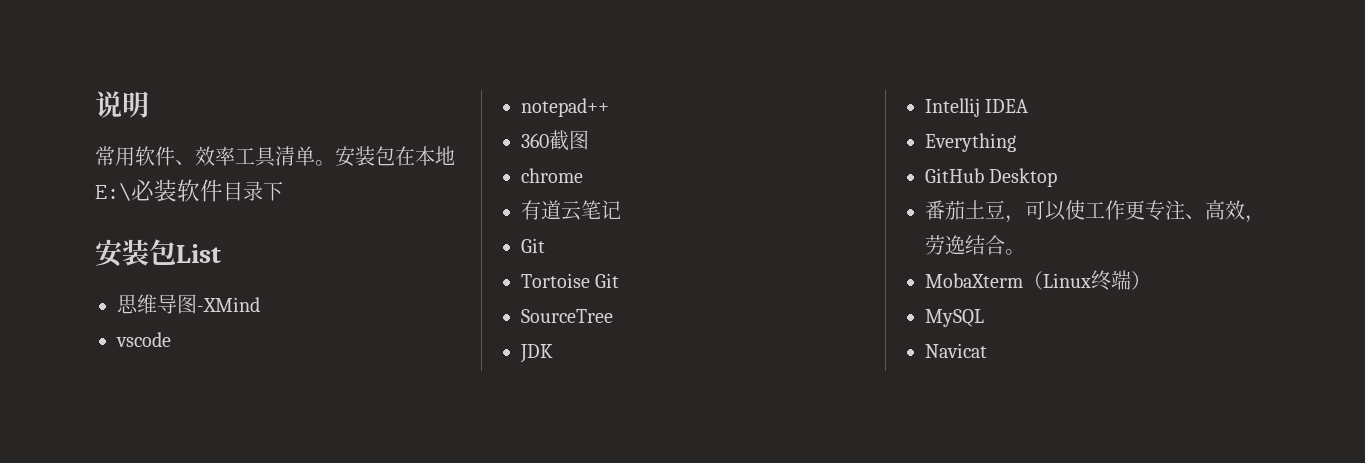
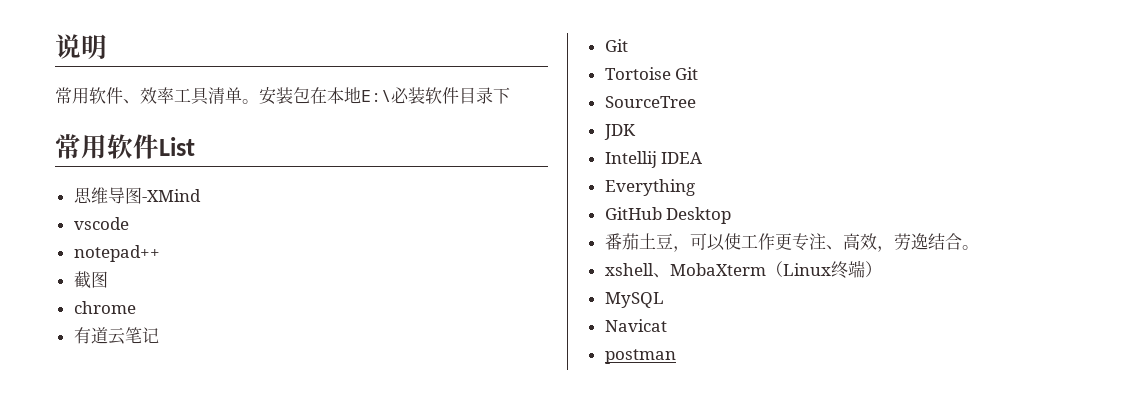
- 安装包List
+ 常用软件List
- 360截图
+ 截图
- MobaXterm（Linux终端）
+ xshell、MobaXterm（Linux终端）
+ postman

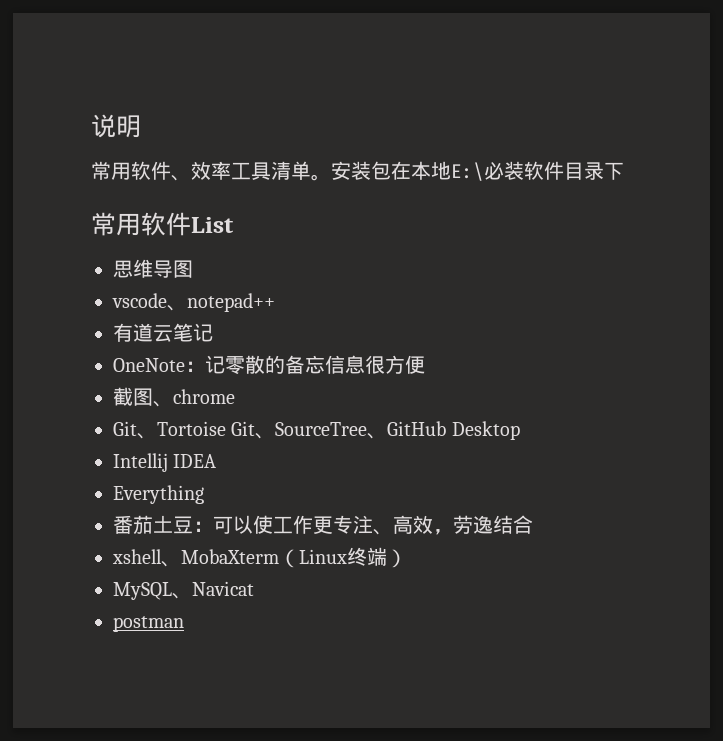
- 思维导图-XMind
+ 思维导图
- vscode
- notepad++
+ vscode、notepad++
- 截图
- chrome
  有道云笔记
- Git
- Tortoise Git
- SourceTree
- JDK
+ OneNote：记零散的备忘信息很方便
+ 截图、chrome
+ Git、Tortoise Git、SourceTree、GitHub Desktop
- GitHub Desktop
- 番茄土豆，可以使工作更专注、高效，劳逸结合。
+ 番茄土豆：可以使工作更专注、高效，劳逸结合
- MySQL
- Navicat
+ MySQL、Navicat

